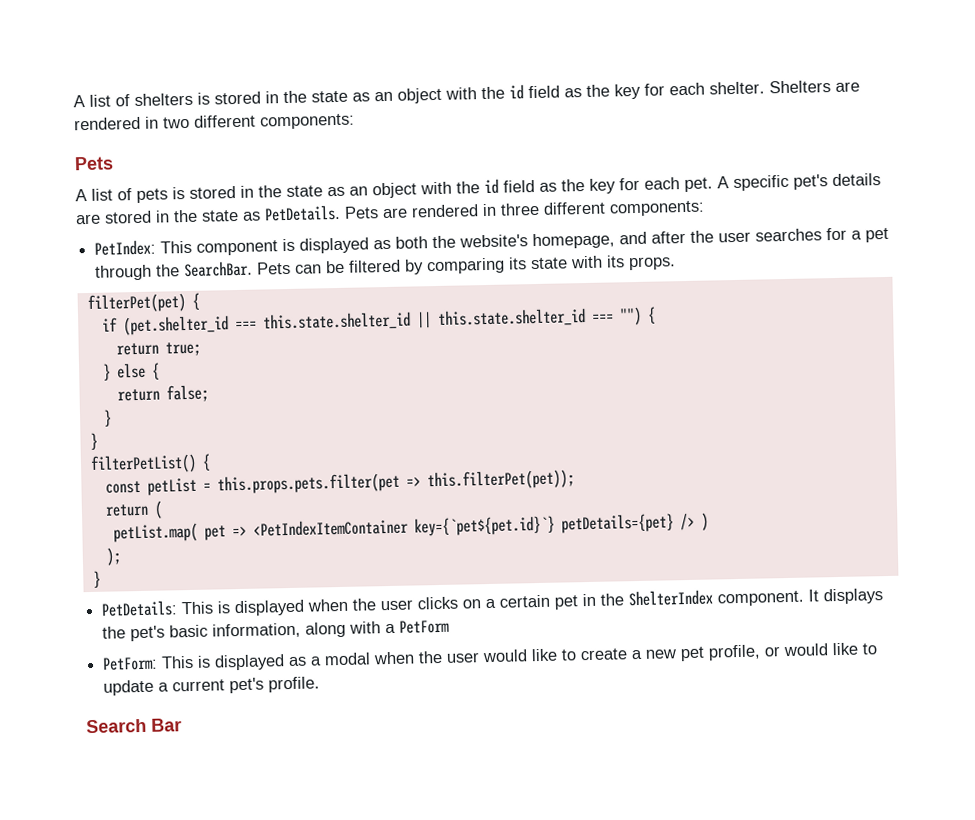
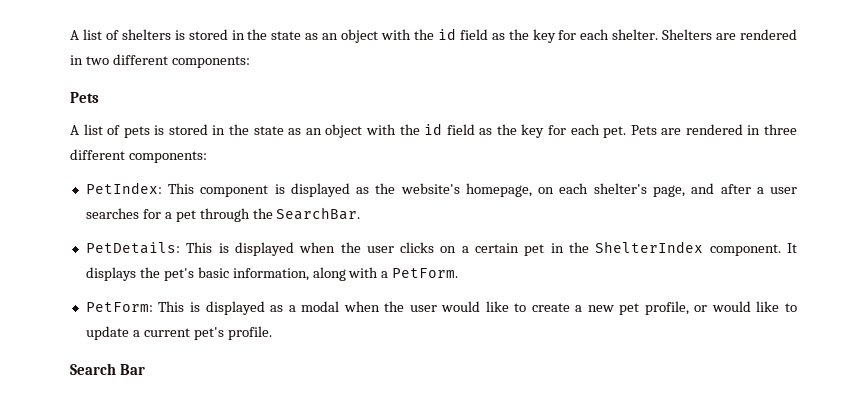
- A specific pet's details are stored in the state as PetDetails.
- PetIndex: This component is displayed as both the website's homepage, and after the user searches for a pet through the SearchBar. Pets can be filtered by comparing its state with its props.
- filterPet(pet) {
- if (pet.shelter_id === this.state.shelter_id || this.state.shelter_id === "") {
- return true;
- } else {
- return false;
- }
- }
- filterPetList() {
- const petList = this.props.pets.filter(pet => this.filterPet(pet));
- return (
- petList.map( pet => <PetIndexItemContainer key={`pet${pet.id}`} petDetails={pet} /> )
- );
- }
+ PetIndex: This component is displayed as the website's homepage, on each shelter's page, and after a user searches for a pet through the SearchBar.
- It displays the pet's basic information, along with a PetForm
+ It displays the pet's basic information, along with a PetForm.

